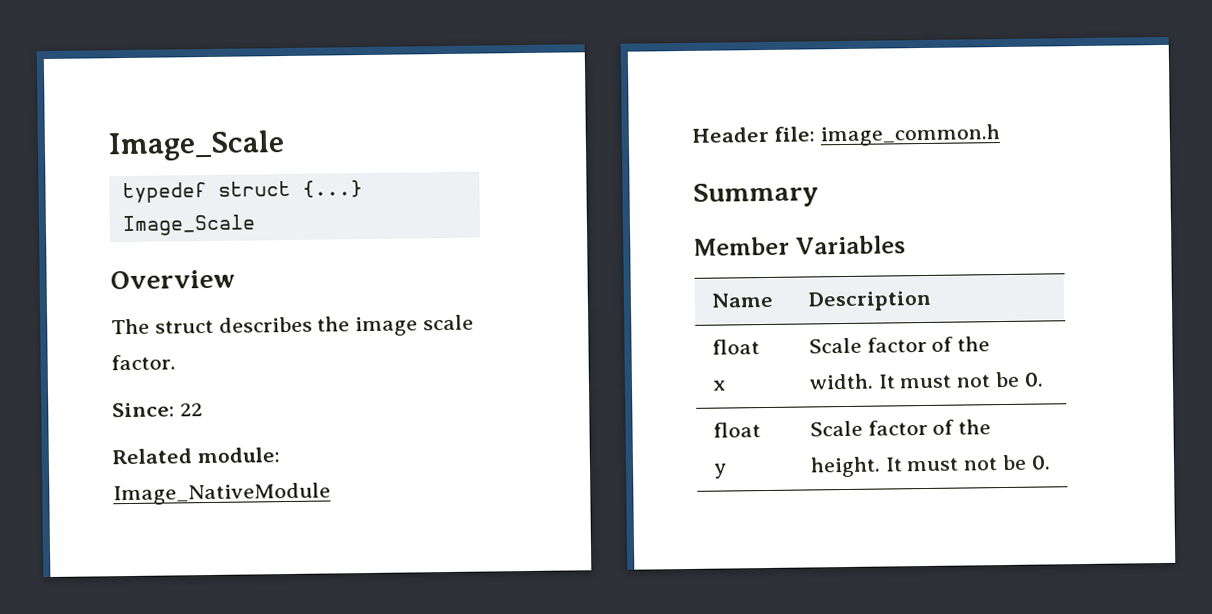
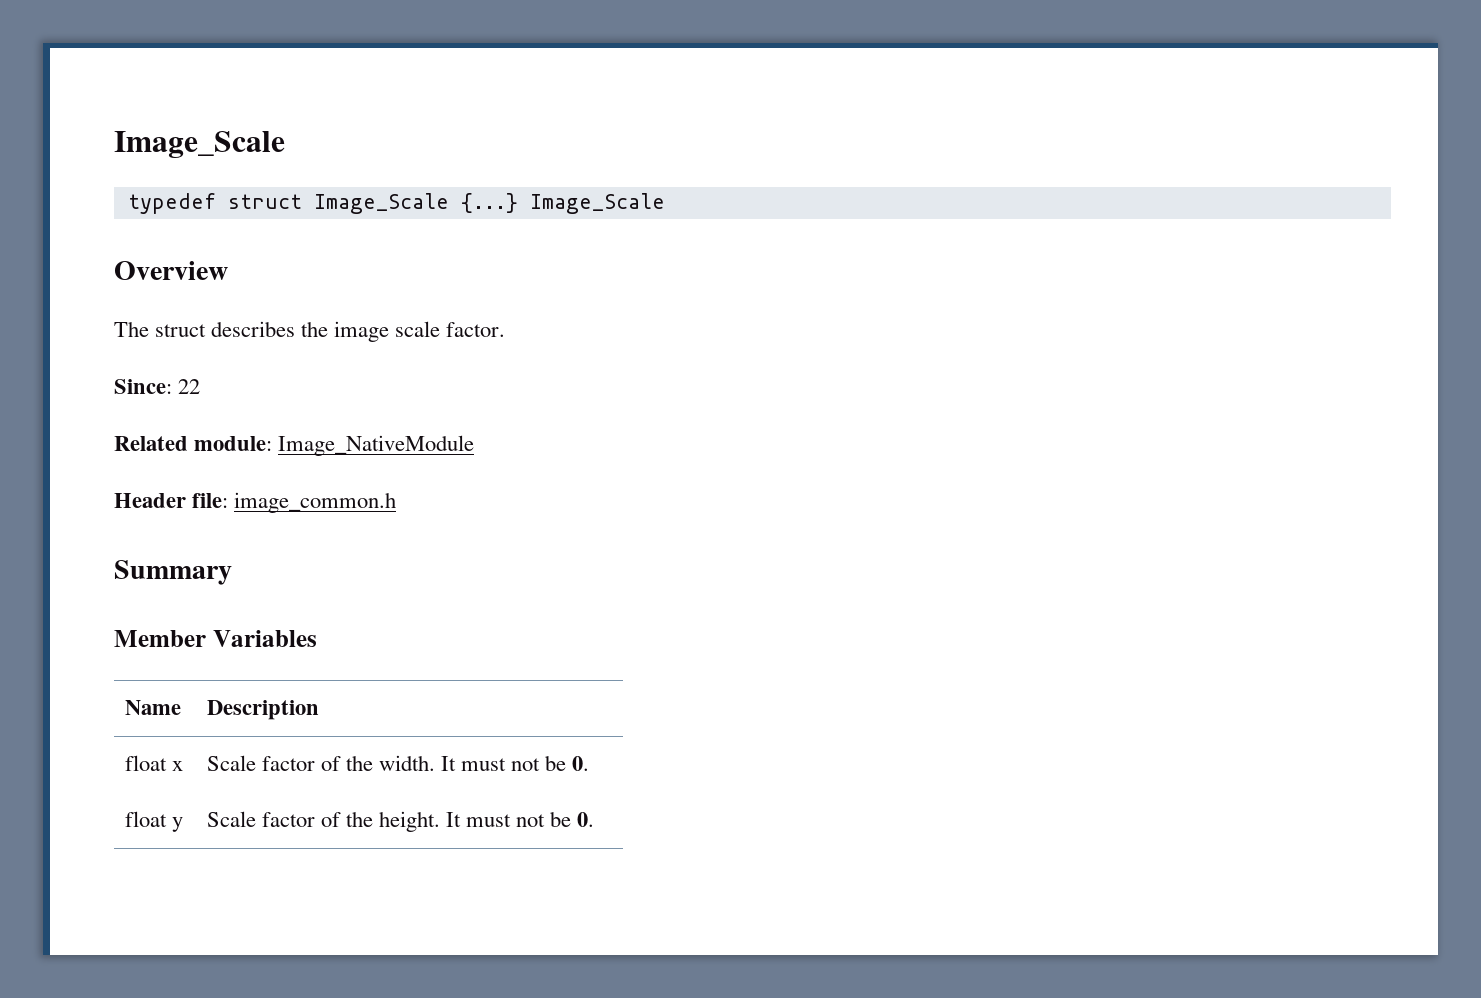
- typedef struct {...} Image_Scale
+ typedef struct Image_Scale {...} Image_Scale

